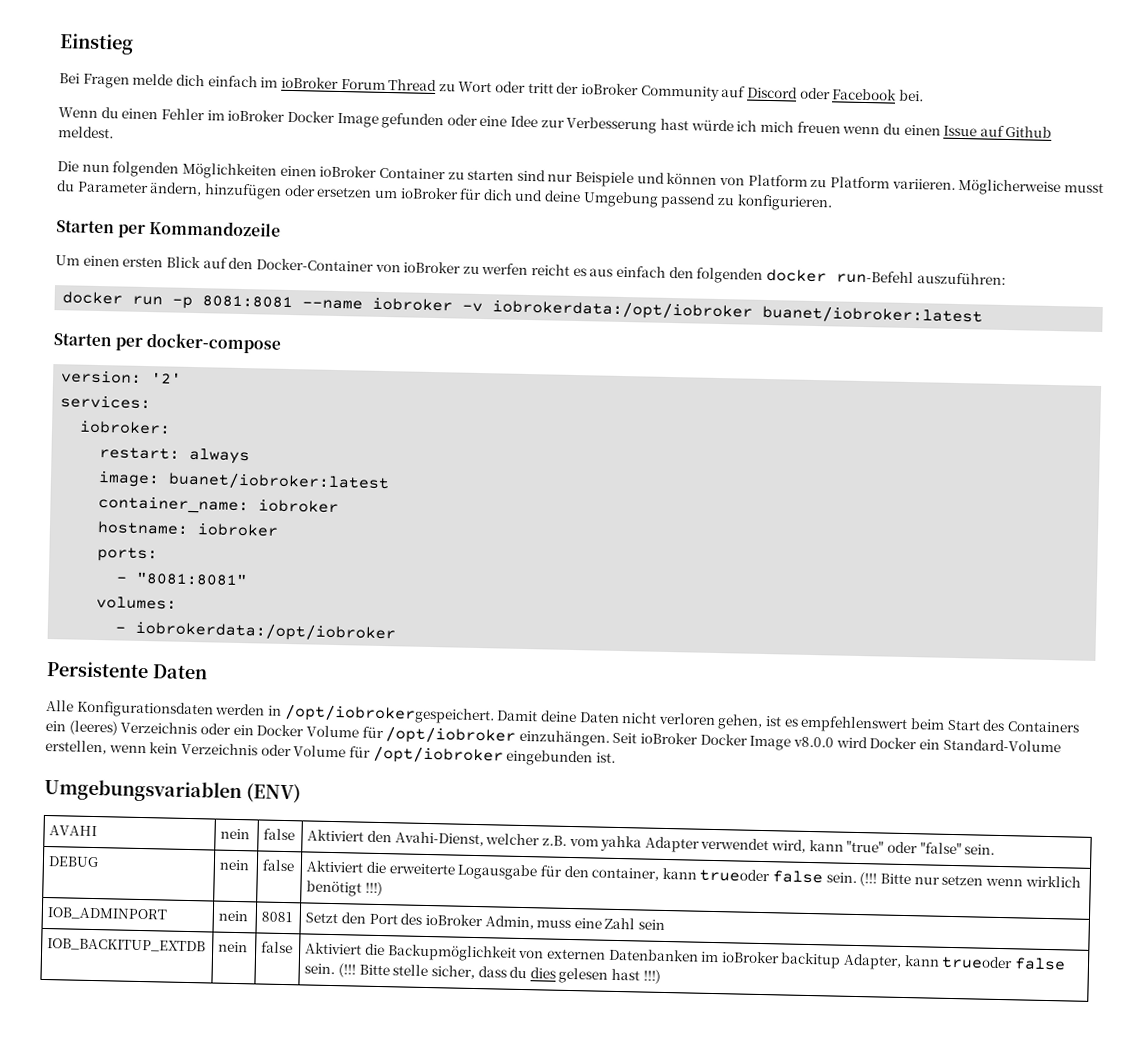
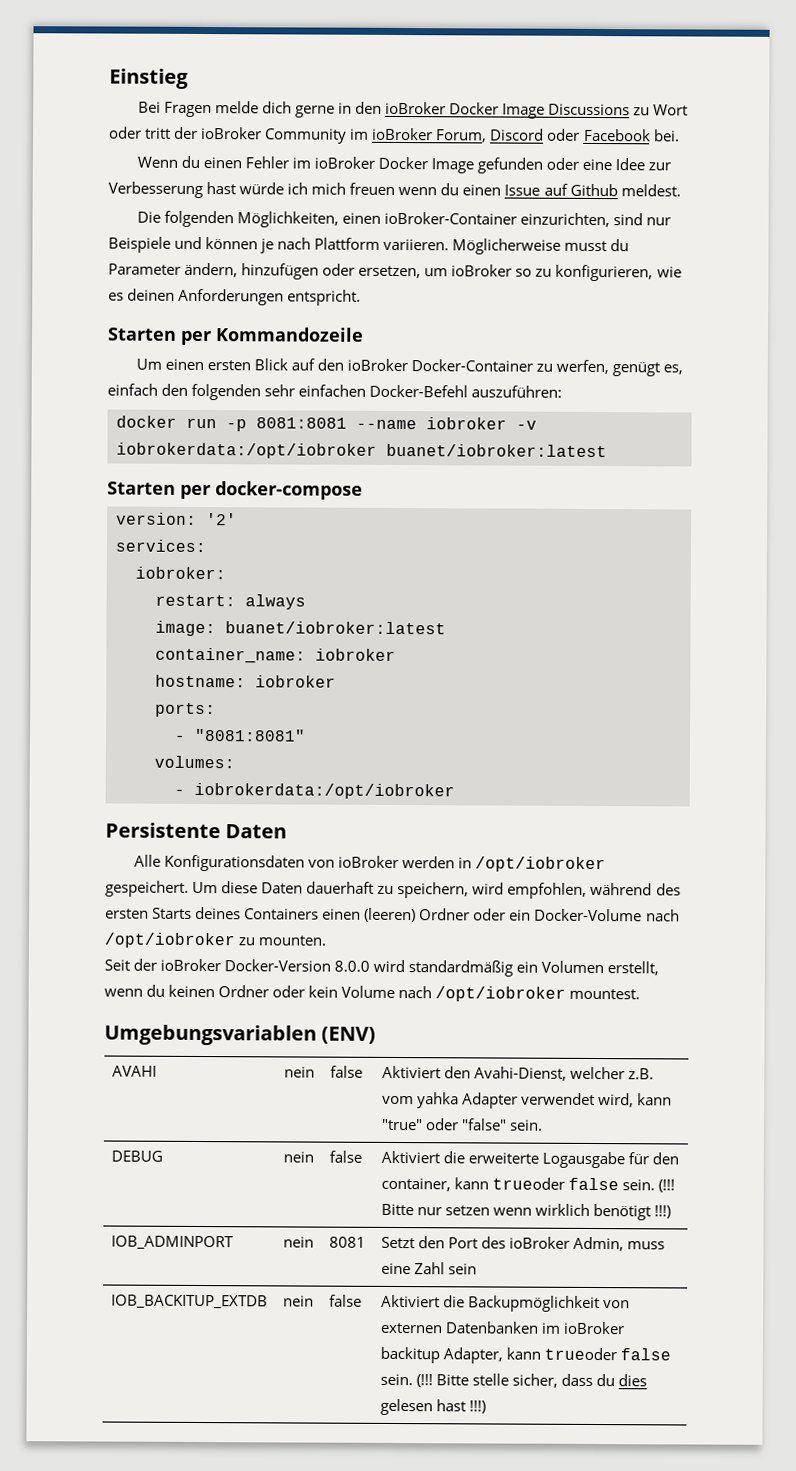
- Bei Fragen melde dich einfach im ioBroker Forum Thread zu Wort oder tritt der ioBroker Community auf Discord oder Facebook bei.
+ Bei Fragen melde dich gerne in den ioBroker Docker Image Discussions zu Wort oder tritt der ioBroker Community im ioBroker Forum, Discord oder Facebook bei.
- Die nun folgenden Möglichkeiten einen ioBroker Container zu starten sind nur Beispiele und können von Platform zu Platform variieren.
+ Die folgenden Möglichkeiten, einen ioBroker-Container einzurichten, sind nur Beispiele und können je nach Plattform variieren.
- Möglicherweise musst du Parameter ändern, hinzufügen oder ersetzen um ioBroker für dich und deine Umgebung passend zu konfigurieren.
+ Möglicherweise musst du Parameter ändern, hinzufügen oder ersetzen, um ioBroker so zu konfigurieren, wie es deinen Anforderungen entspricht.
- Um einen ersten Blick auf den Docker-Container von ioBroker zu werfen reicht es aus einfach den folgenden docker run-Befehl auszuführen:
+ Um einen ersten Blick auf den ioBroker Docker-Container zu werfen, genügt es, einfach den folgenden sehr einfachen Docker-Befehl auszuführen:
- Alle Konfigurationsdaten werden in /opt/iobrokergespeichert. Damit deine Daten nicht verloren gehen, ist es empfehlenswert beim Start des Containers ein (leeres) Verzeichnis oder ein Docker Volume für /opt/iobroker einzuhängen. Seit ioBroker Docker Image v8.0.0 wird Docker ein Standard-Volume erstellen, wenn kein Verzeichnis oder Volume für /opt/iobroker eingebunden ist.
+ Alle Konfigurationsdaten von ioBroker werden in /opt/iobroker gespeichert. Um diese Daten dauerhaft zu speichern, wird empfohlen, während des ersten Starts deines Containers einen (leeren) Ordner oder ein Docker-Volume nach /opt/iobroker zu mounten.
+ Seit der ioBroker Docker-Version 8.0.0 wird standardmäßig ein Volumen erstellt, wenn du keinen Ordner oder kein Volume nach /opt/iobroker mountest.

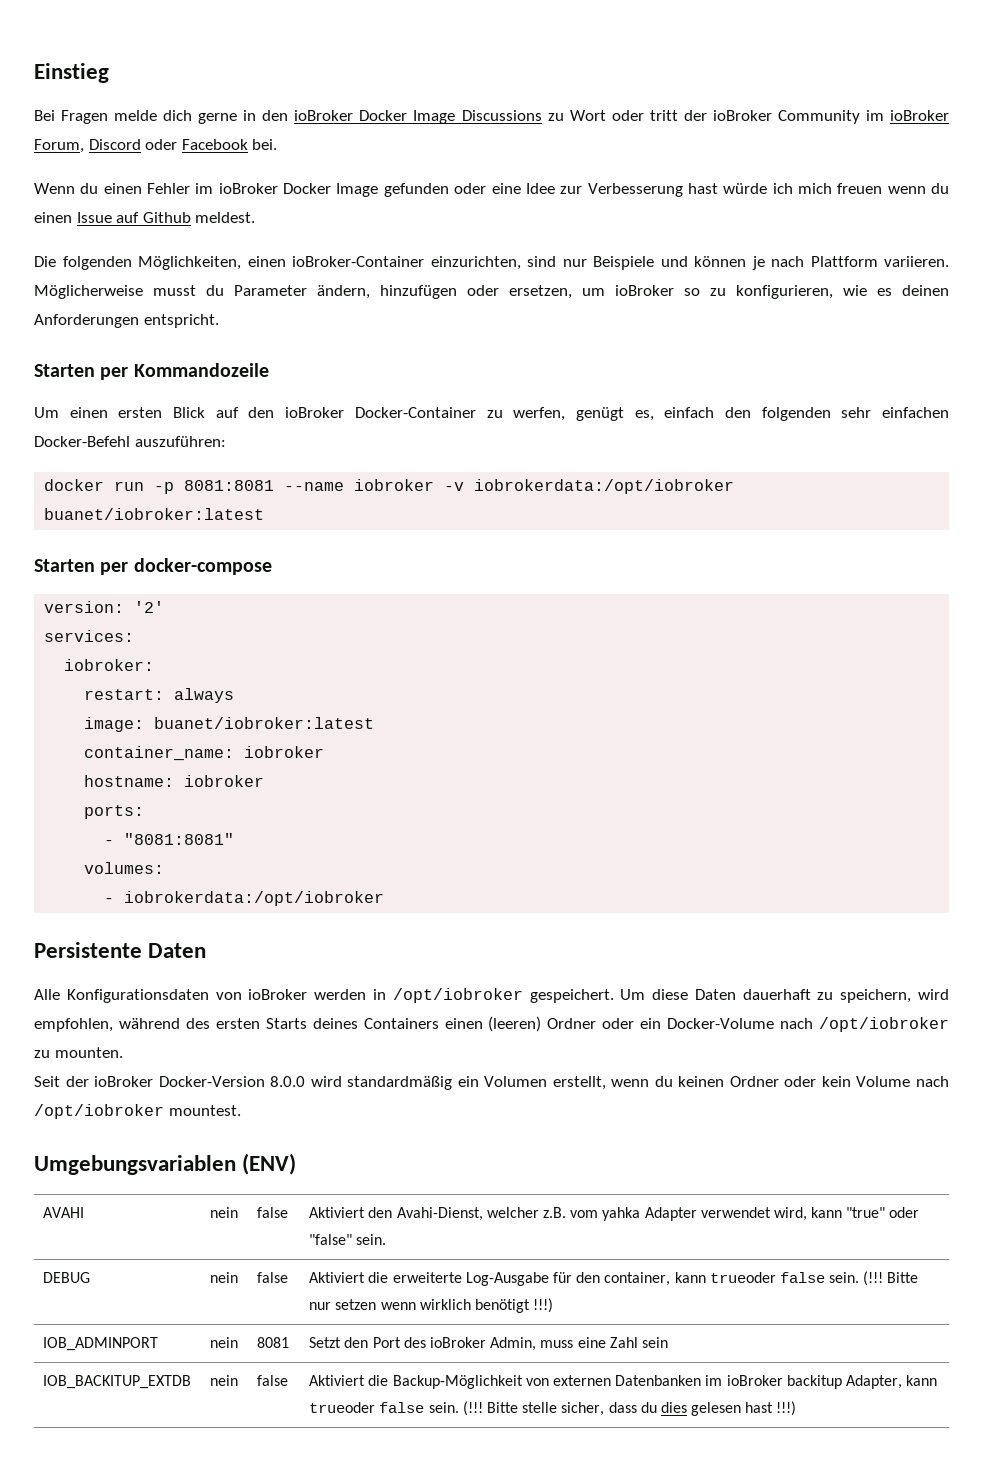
- DEBUG | nein | false | Aktiviert die erweiterte Logausgabe für den container, kann trueoder false sein. (!!! Bitte nur setzen wenn wirklich benötigt !!!)
+ DEBUG | nein | false | Aktiviert die erweiterte Log-Ausgabe für den container, kann trueoder false sein. (!!! Bitte nur setzen wenn wirklich benötigt !!!)
- IOB_BACKITUP_EXTDB | nein | false | Aktiviert die Backupmöglichkeit von externen Datenbanken im ioBroker backitup Adapter, kann trueoder false sein. (!!! Bitte stelle sicher, dass du dies gelesen hast !!!)
+ IOB_BACKITUP_EXTDB | nein | false | Aktiviert die Backup-Möglichkeit von externen Datenbanken im ioBroker backitup Adapter, kann trueoder false sein. (!!! Bitte stelle sicher, dass du dies gelesen hast !!!)

